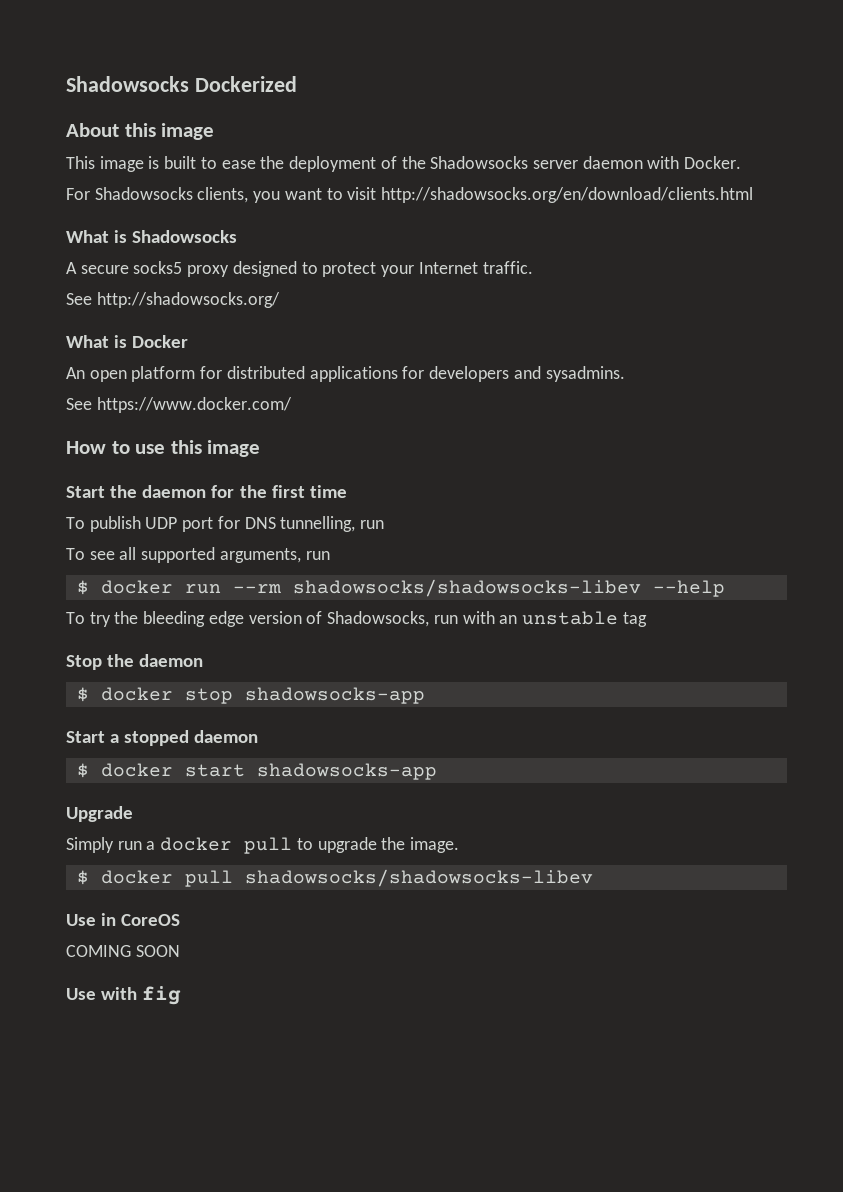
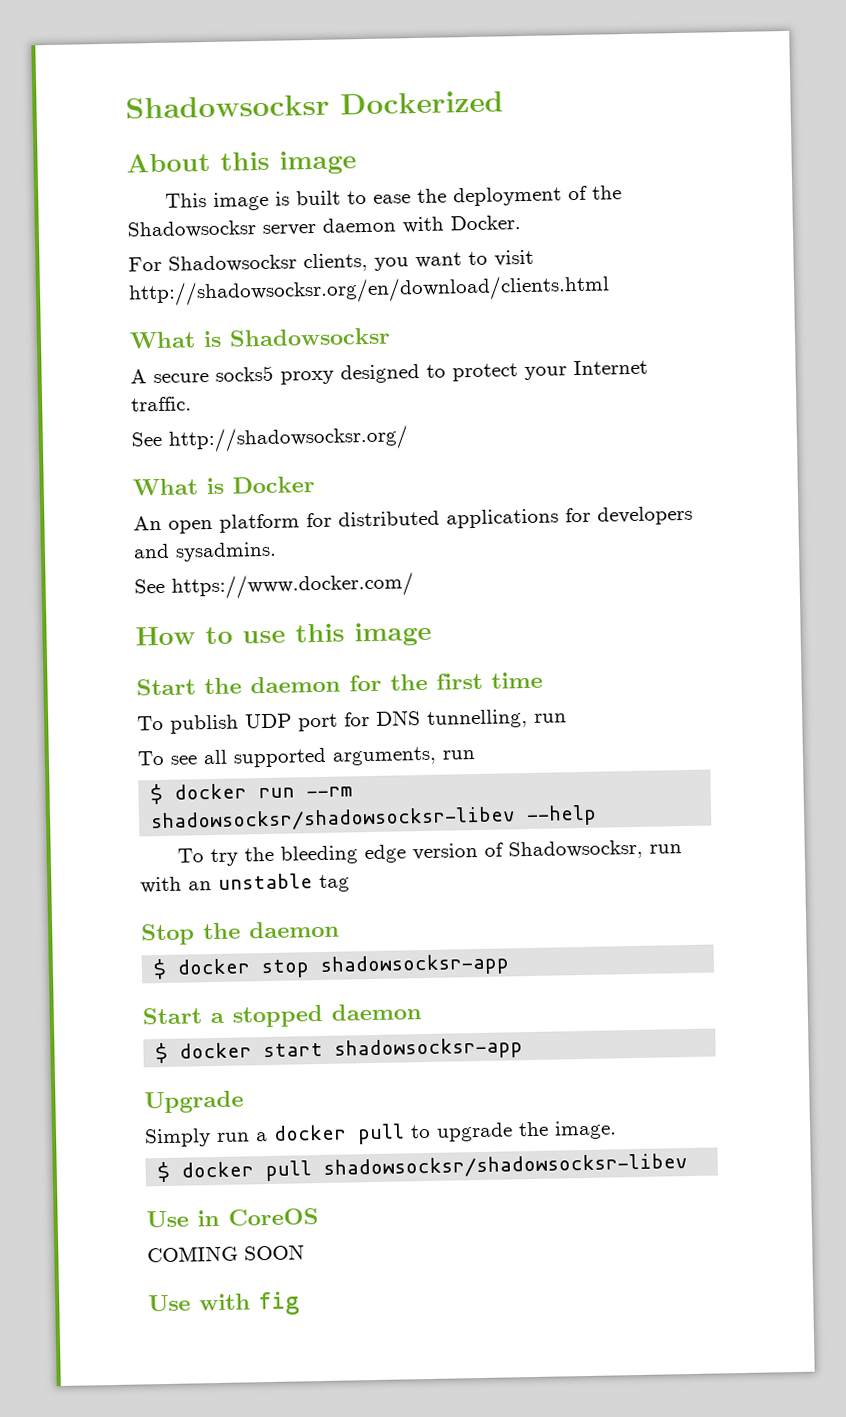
- Shadowsocks Dockerized
+ Shadowsocksr Dockerized
- This image is built to ease the deployment of the Shadowsocks server daemon with Docker.
+ This image is built to ease the deployment of the Shadowsocksr server daemon with Docker.
- For Shadowsocks clients, you want to visit http://shadowsocks.org/en/download/clients.html
- What is Shadowsocks
+ For Shadowsocksr clients, you want to visit http://shadowsocksr.org/en/download/clients.html
+ What is Shadowsocksr
- See http://shadowsocks.org/
+ See http://shadowsocksr.org/
- $ docker run --rm shadowsocks/shadowsocks-libev --help
+ $ docker run --rm shadowsocksr/shadowsocksr-libev --help
- To try the bleeding edge version of Shadowsocks, run with an unstable tag
+ To try the bleeding edge version of Shadowsocksr, run with an unstable tag
- $ docker stop shadowsocks-app
+ $ docker stop shadowsocksr-app
- $ docker start shadowsocks-app
+ $ docker start shadowsocksr-app
- $ docker pull shadowsocks/shadowsocks-libev
+ $ docker pull shadowsocksr/shadowsocksr-libev

